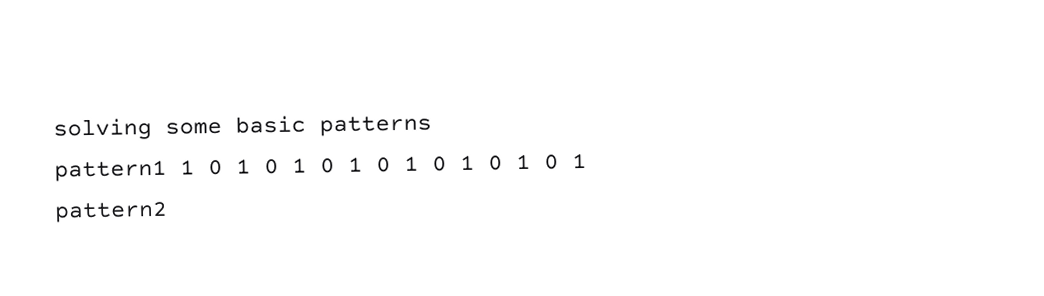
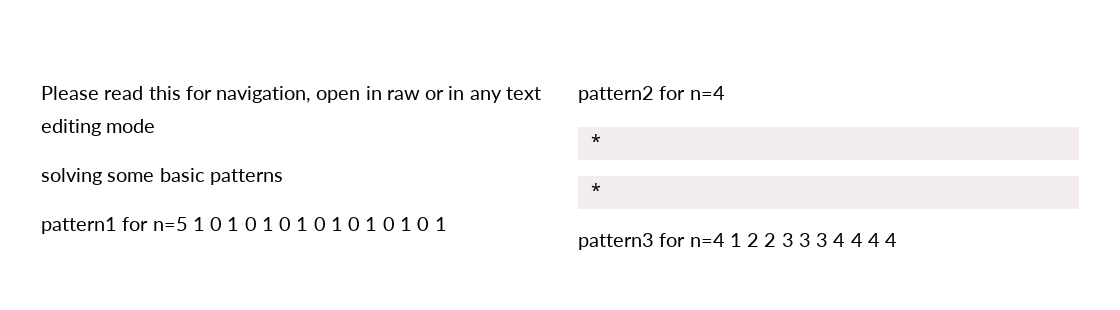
+ Please read this for navigation, open in raw or in any text editing mode
- pattern1 1 0 1 0 1 0 1 0 1 0 1 0 1 0 1
+ pattern1 for n=5 1 0 1 0 1 0 1 0 1 0 1 0 1 0 1
- pattern2
+ pattern2 for n=4
+ *
+ *
+ pattern3 for n=4 1 2 2 3 3 3 4 4 4 4

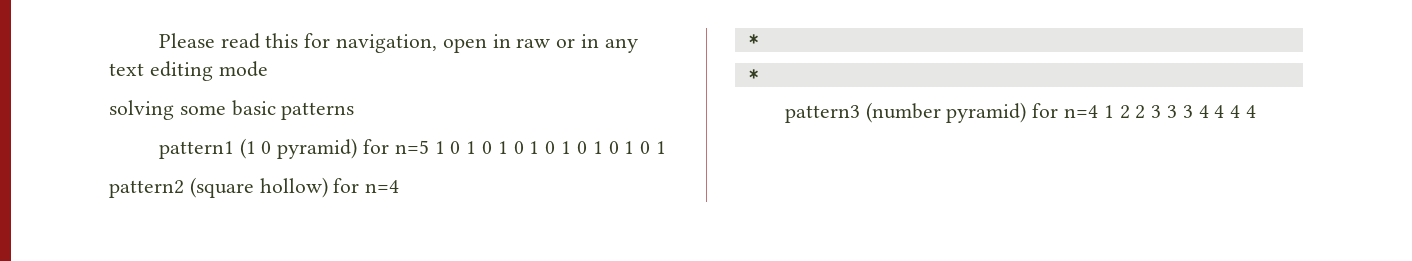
- pattern1 for n=5 1 0 1 0 1 0 1 0 1 0 1 0 1 0 1
+ pattern1 (1 0 pyramid) for n=5 1 0 1 0 1 0 1 0 1 0 1 0 1 0 1
- pattern2 for n=4
+ pattern2 (square hollow) for n=4
- pattern3 for n=4 1 2 2 3 3 3 4 4 4 4
+ pattern3 (number pyramid) for n=4 1 2 2 3 3 3 4 4 4 4

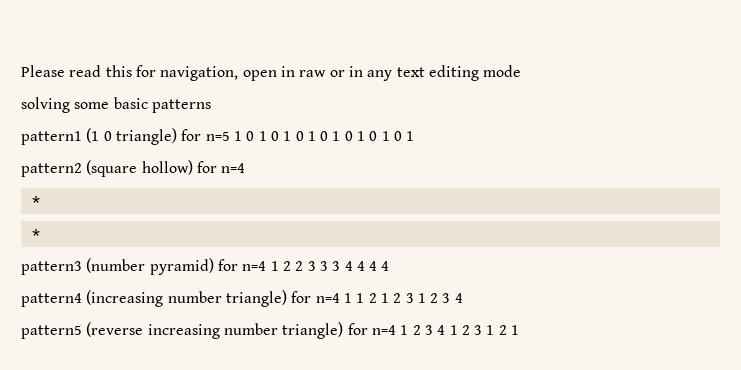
- pattern1 (1 0 pyramid) for n=5 1 0 1 0 1 0 1 0 1 0 1 0 1 0 1
+ pattern1 (1 0 triangle) for n=5 1 0 1 0 1 0 1 0 1 0 1 0 1 0 1
+ pattern4 (increasing number triangle) for n=4 1 1 2 1 2 3 1 2 3 4
+ pattern5 (reverse increasing number triangle) for n=4 1 2 3 4 1 2 3 1 2 1

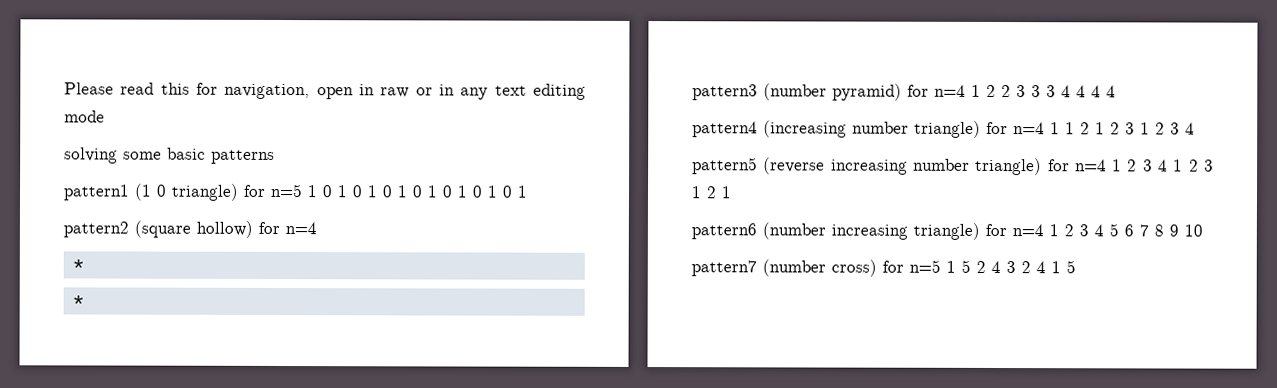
+ pattern6 (number increasing triangle) for n=4 1 2 3 4 5 6 7 8 9 10
+ pattern7 (number cross) for n=5 1 5 2 4 3 2 4 1 5

